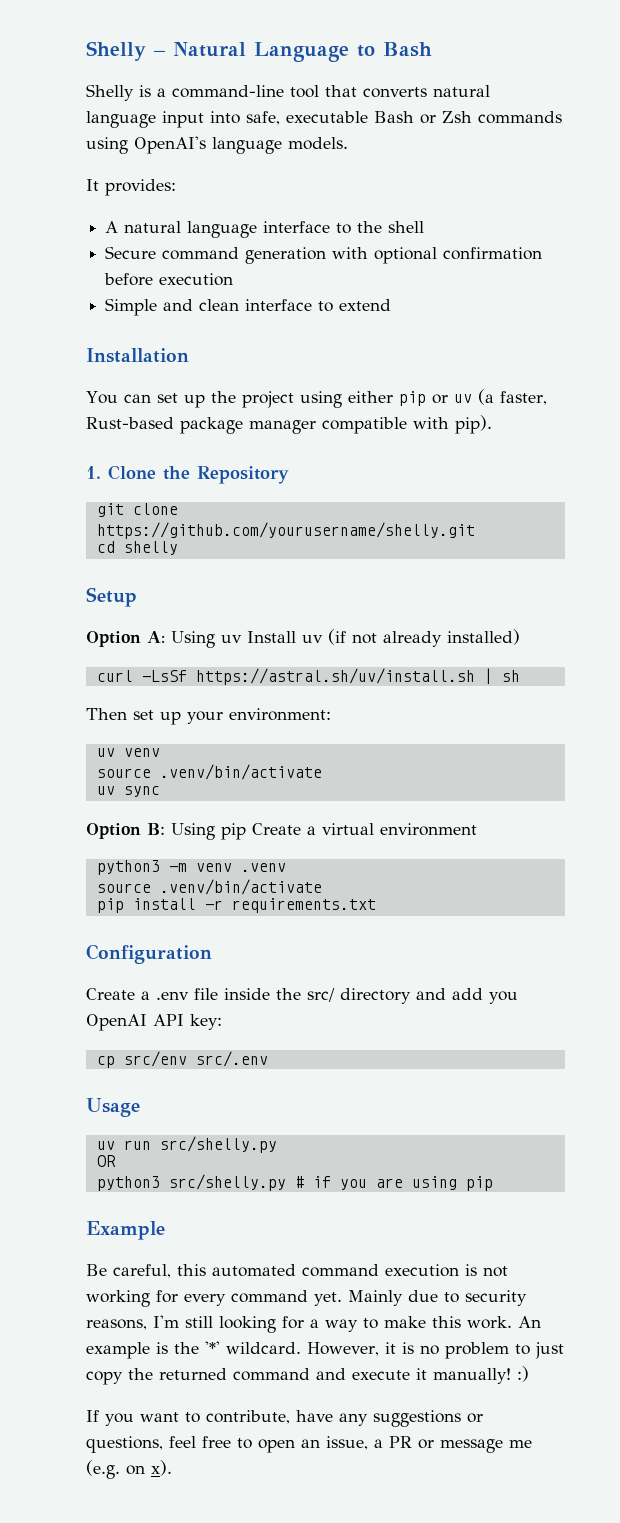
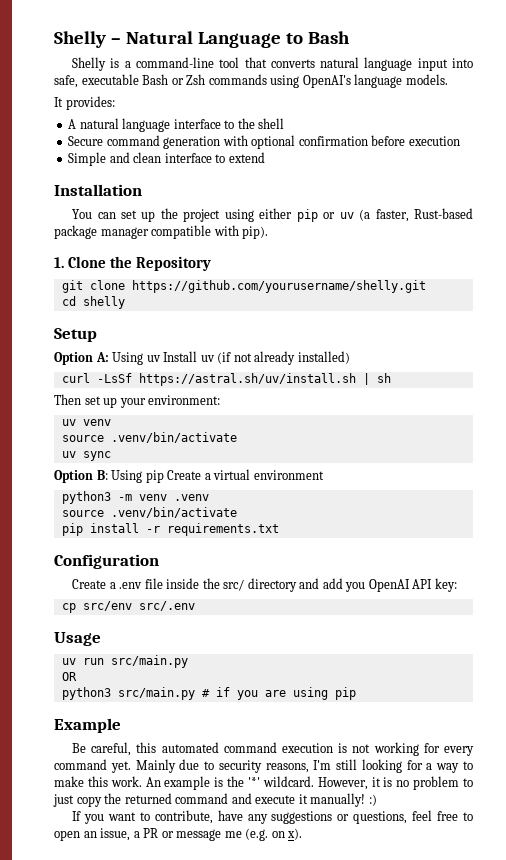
- uv run src/shelly.py
+ uv run src/main.py
- python3 src/shelly.py # if you are using pip
+ python3 src/main.py # if you are using pip

